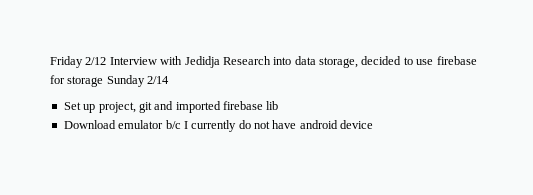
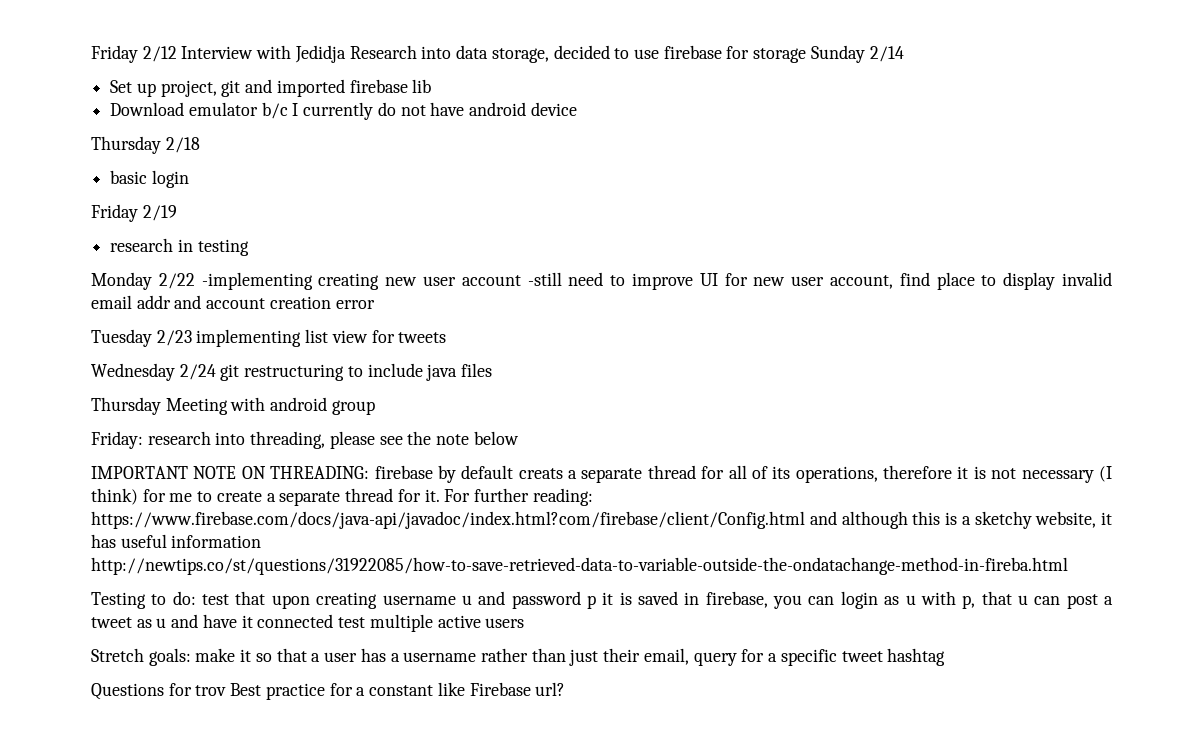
+ Thursday 2/18
+ basic login
+ Friday 2/19
+ research in testing
+ Monday 2/22 -implementing creating new user account -still need to improve UI for new user account, find place to display invalid email addr and account creation error
+ Tuesday 2/23 implementing list view for tweets
+ Wednesday 2/24 git restructuring to include java files
+ Thursday Meeting with android group
+ Friday: research into threading, please see the note below
+ IMPORTANT NOTE ON THREADING: firebase by default creats a separate thread for all of its operations, therefore it is not necessary (I think) for me to create a separate thread for it. For further reading: https://www.firebase.com/docs/java-api/javadoc/index.html?com/firebase/client/Config.html and although this is a sketchy website, it has useful information http://newtips.co/st/questions/31922085/how-to-save-retrieved-data-to-variable-outside-the-ondatachange-method-in-fireba.html
+ Testing to do: test that upon creating username u and password p it is saved in firebase, you can login as u with p, that u can post a tweet as u and have it connected test multiple active users
+ Stretch goals: make it so that a user has a username rather than just their email, query for a specific tweet hashtag
+ Questions for trov Best practice for a constant like Firebase url?

